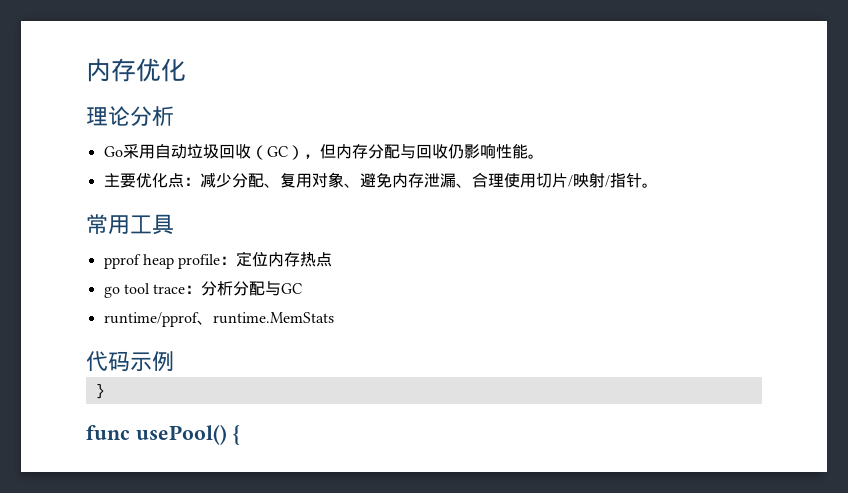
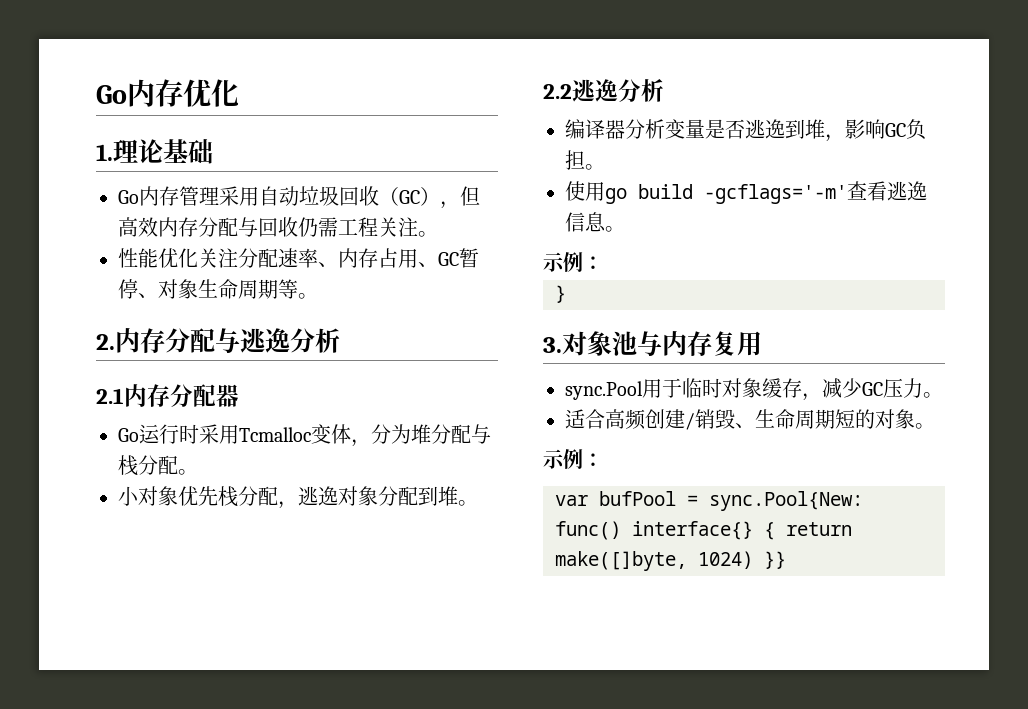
- 内存优化
+ Go内存优化
- 理论分析
- Go采用自动垃圾回收（GC），但内存分配与回收仍影响性能。
- 主要优化点：减少分配、复用对象、避免内存泄漏、合理使用切片/映射/指针。
- 常用工具
- pprof heap profile：定位内存热点
- go tool trace：分析分配与GC
- runtime/pprof、runtime.MemStats
- 代码示例
+ 1.理论基础
+ Go内存管理采用自动垃圾回收（GC），但高效内存分配与回收仍需工程关注。
+ 性能优化关注分配速率、内存占用、GC暂停、对象生命周期等。
+ 2.内存分配与逃逸分析
+ 2.1内存分配器
+ Go运行时采用Tcmalloc变体，分为堆分配与栈分配。
+ 小对象优先栈分配，逃逸对象分配到堆。
+ 2.2逃逸分析
+ 编译器分析变量是否逃逸到堆，影响GC负担。
+ 使用go build -gcflags='-m'查看逃逸信息。
+ 示例：
- func usePool() {
+ 3.对象池与内存复用
+ sync.Pool用于临时对象缓存，减少GC压力。
+ 适合高频创建/销毁、生命周期短的对象。
+ 示例：
+ var bufPool = sync.Pool{New: func() interface{} { return make([]byte, 1024) }}

